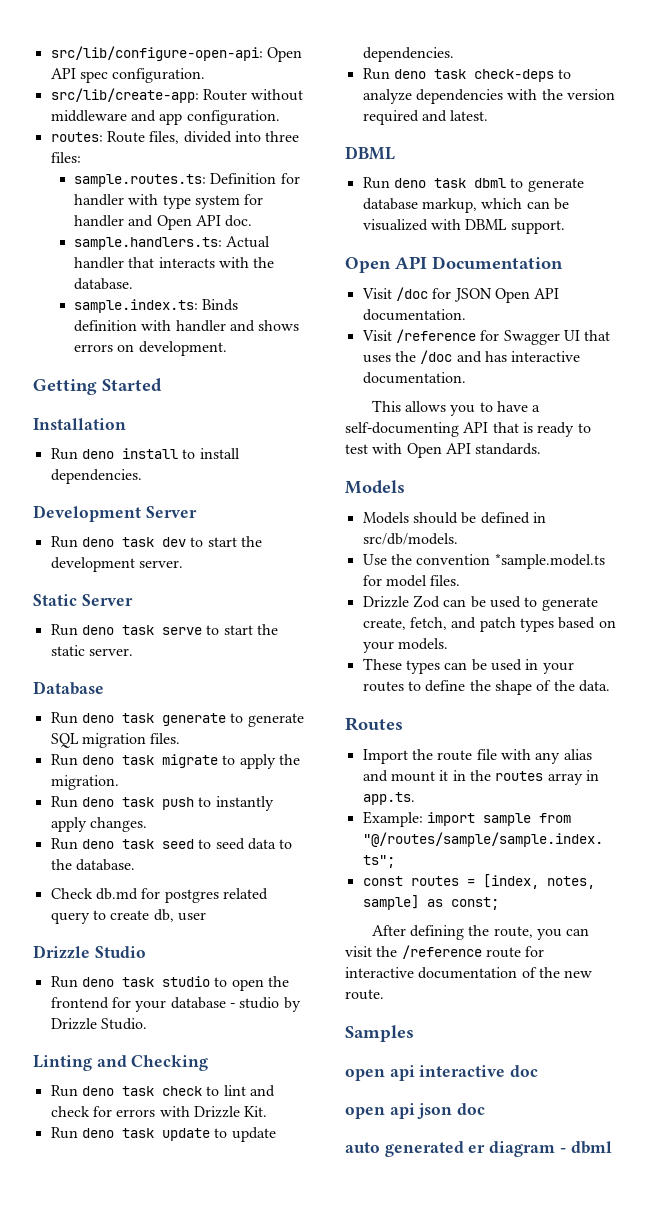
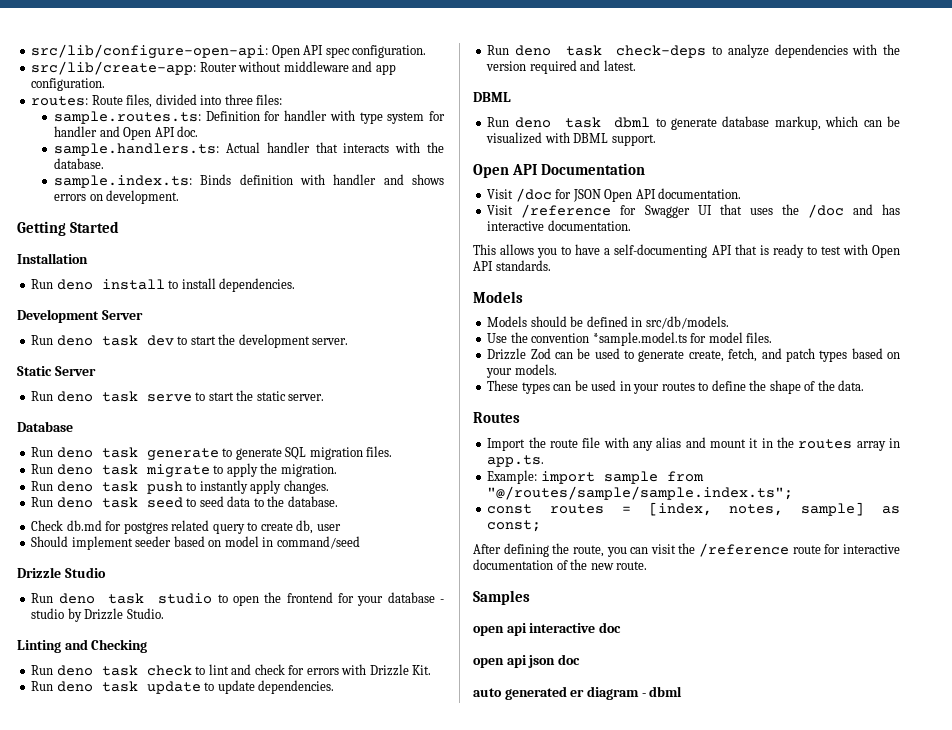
+ Should implement seeder based on model in command/seed

